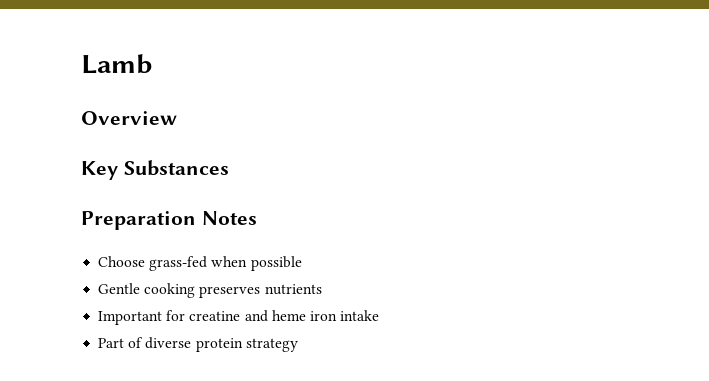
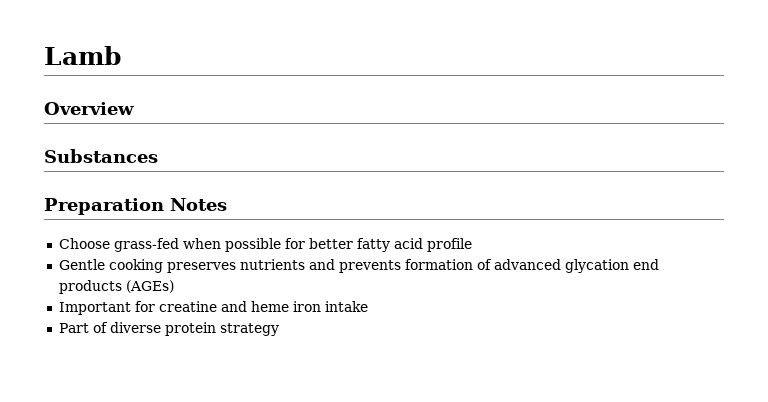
- Key Substances
+ Substances
- Choose grass-fed when possible
+ Choose grass-fed when possible for better fatty acid profile
- Gentle cooking preserves nutrients
+ Gentle cooking preserves nutrients and prevents formation of advanced glycation end products (AGEs)

